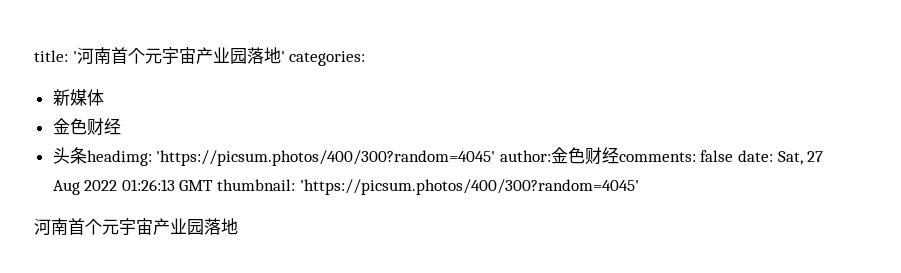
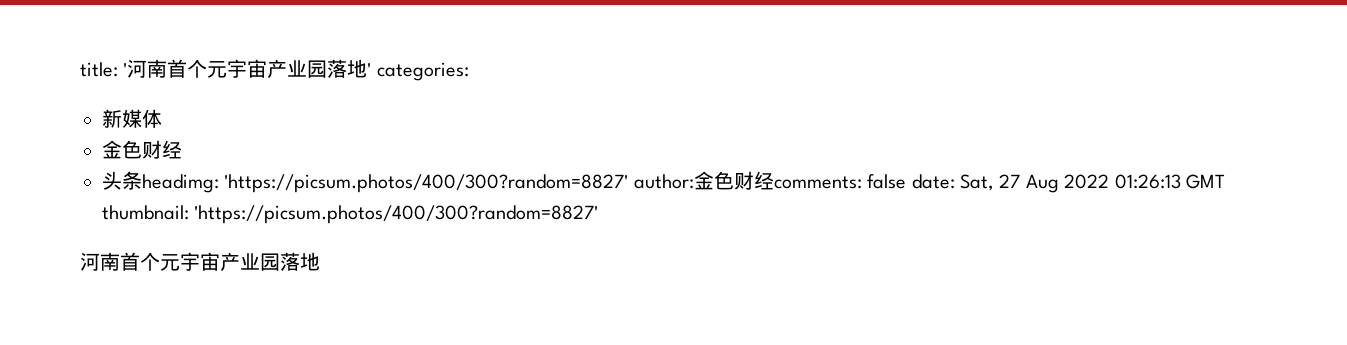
- 头条headimg: 'https://picsum.photos/400/300?random=4045' author:金色财经comments: false date: Sat, 27 Aug 2022 01:26:13 GMT thumbnail: 'https://picsum.photos/400/300?random=4045'
+ 头条headimg: 'https://picsum.photos/400/300?random=8827' author:金色财经comments: false date: Sat, 27 Aug 2022 01:26:13 GMT thumbnail: 'https://picsum.photos/400/300?random=8827'

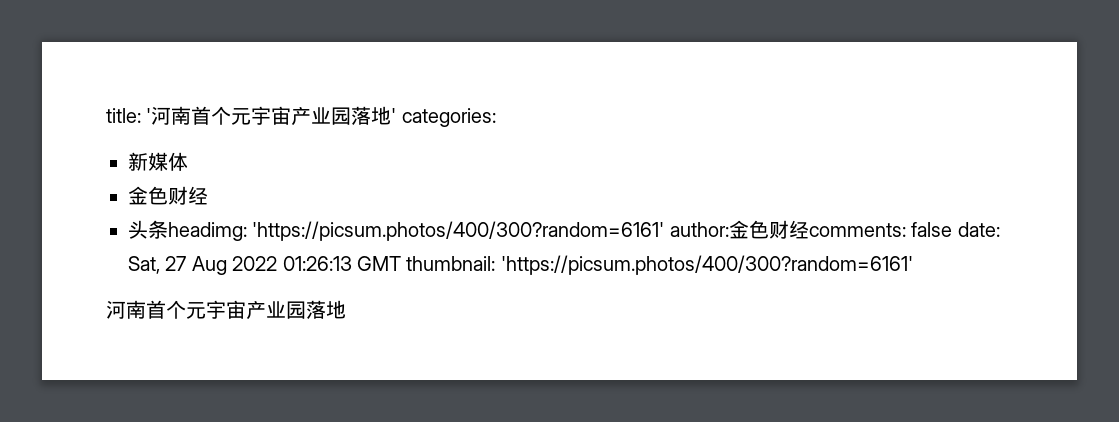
- 头条headimg: 'https://picsum.photos/400/300?random=8827' author:金色财经comments: false date: Sat, 27 Aug 2022 01:26:13 GMT thumbnail: 'https://picsum.photos/400/300?random=8827'
+ 头条headimg: 'https://picsum.photos/400/300?random=6161' author:金色财经comments: false date: Sat, 27 Aug 2022 01:26:13 GMT thumbnail: 'https://picsum.photos/400/300?random=6161'

